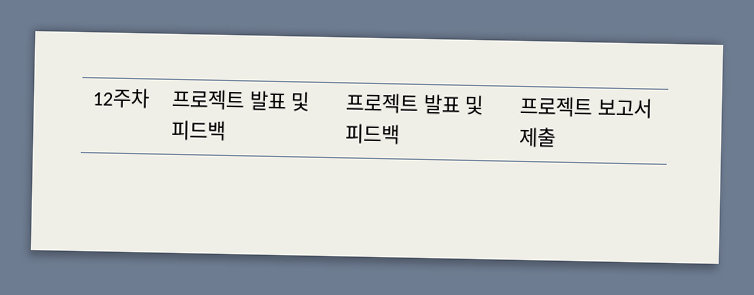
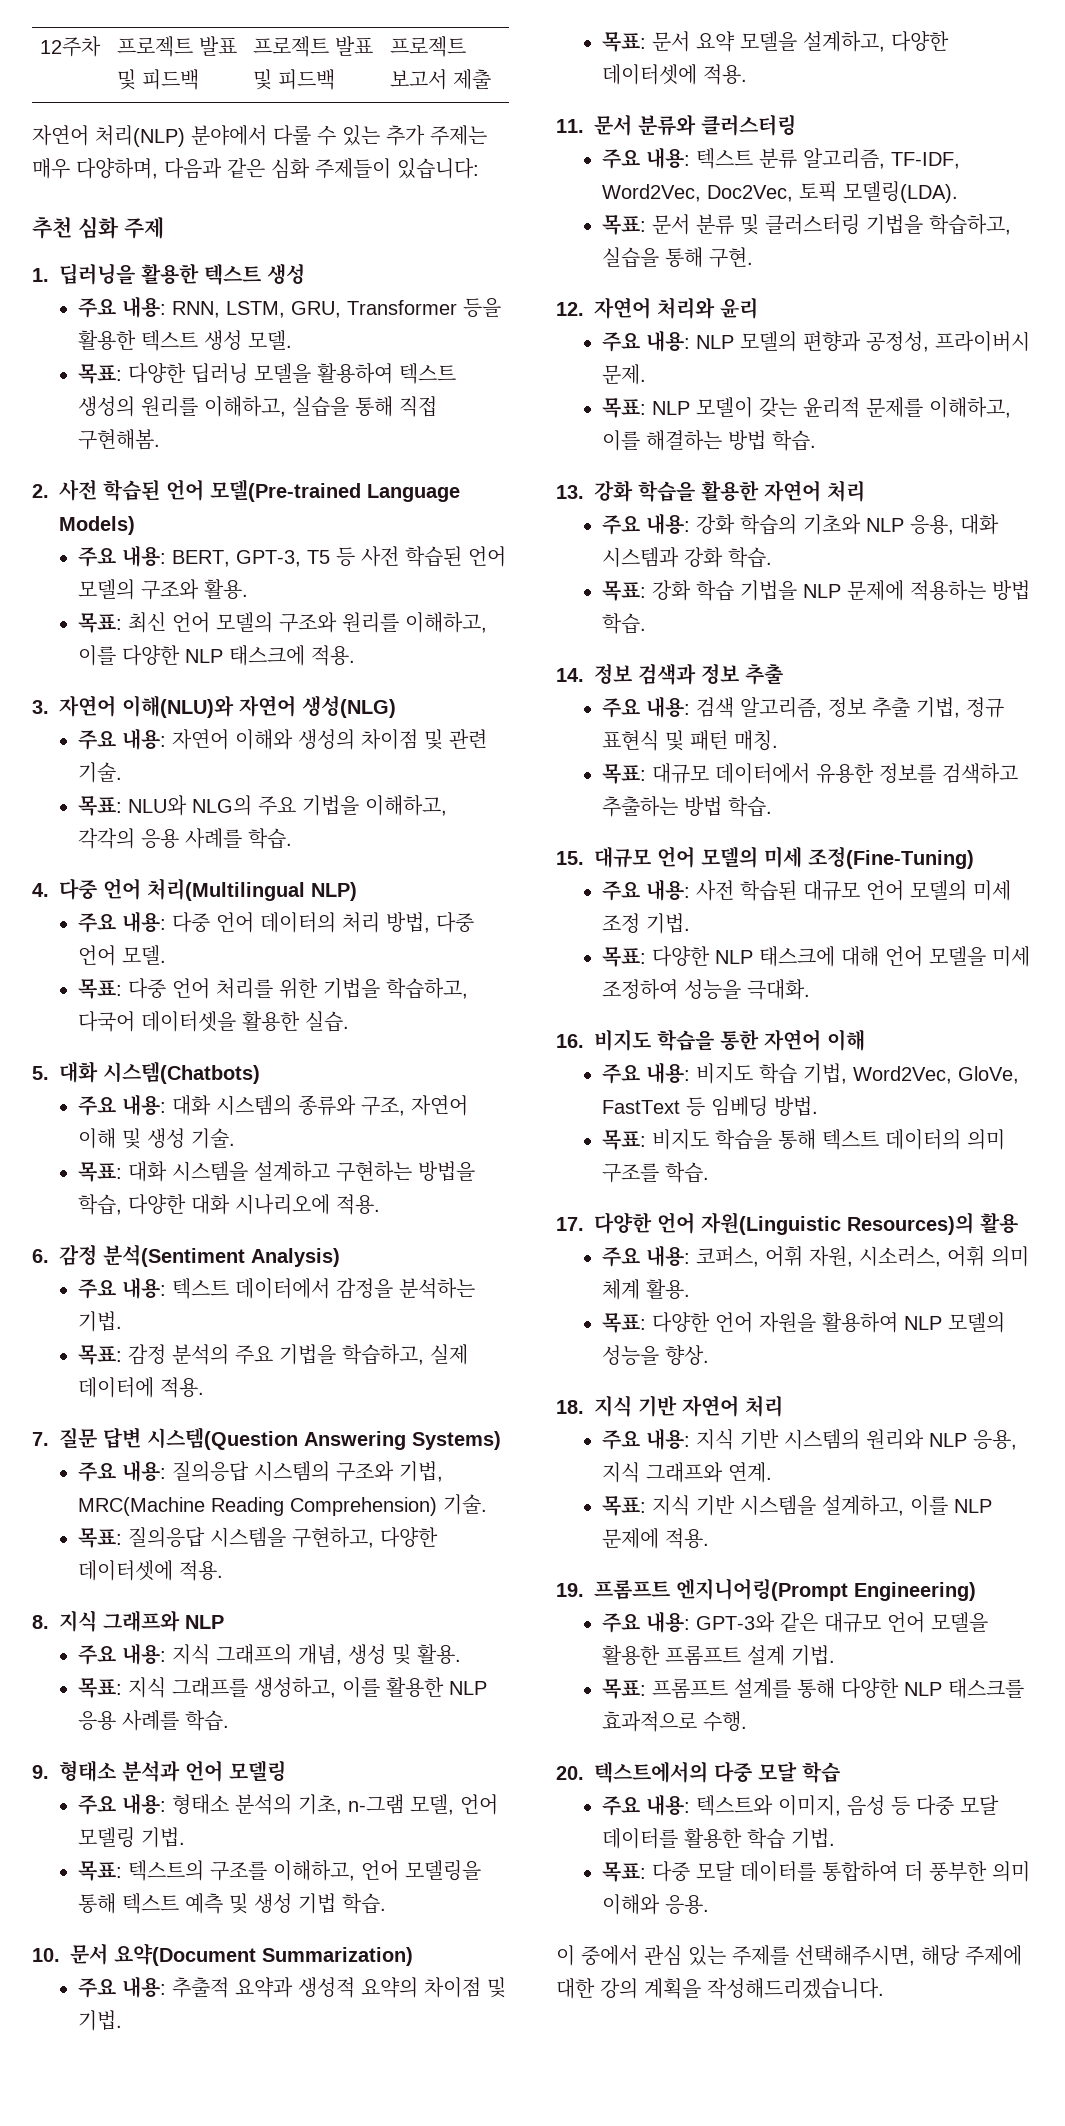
+ 자연어 처리(NLP) 분야에서 다룰 수 있는 추가 주제는 매우 다양하며, 다음과 같은 심화 주제들이 있습니다:
+ 추천 심화 주제
+ 1. 딥러닝을 활용한 텍스트 생성
+ 주요 내용: RNN, LSTM, GRU, Transformer 등을 활용한 텍스트 생성 모델.
+ 목표: 다양한 딥러닝 모델을 활용하여 텍스트 생성의 원리를 이해하고, 실습을 통해 직접 구현해봄.
+ 2. 사전 학습된 언어 모델(Pre-trained Language Models)
+ 주요 내용: BERT, GPT-3, T5 등 사전 학습된 언어 모델의 구조와 활용.
+ 목표: 최신 언어 모델의 구조와 원리를 이해하고, 이를 다양한 NLP 태스크에 적용.
+ 3. 자연어 이해(NLU)와 자연어 생성(NLG)
+ 주요 내용: 자연어 이해와 생성의 차이점 및 관련 기술.
+ 목표: NLU와 NLG의 주요 기법을 이해하고, 각각의 응용 사례를 학습.
+ 4. 다중 언어 처리(Multilingual NLP)
+ 주요 내용: 다중 언어 데이터의 처리 방법, 다중 언어 모델.
+ 목표: 다중 언어 처리를 위한 기법을 학습하고, 다국어 데이터셋을 활용한 실습.
+ 5. 대화 시스템(Chatbots)
+ 주요 내용: 대화 시스템의 종류와 구조, 자연어 이해 및 생성 기술.
+ 목표: 대화 시스템을 설계하고 구현하는 방법을 학습, 다양한 대화 시나리오에 적용.
+ 6. 감정 분석(Sentiment Analysis)
+ 주요 내용: 텍스트 데이터에서 감정을 분석하는 기법.
+ 목표: 감정 분석의 주요 기법을 학습하고, 실제 데이터에 적용.
+ 7. 질문 답변 시스템(Question Answering Systems)
+ 주요 내용: 질의응답 시스템의 구조와 기법, MRC(Machine Reading Comprehension) 기술.
+ 목표: 질의응답 시스템을 구현하고, 다양한 데이터셋에 적용.
+ 8. 지식 그래프와 NLP
+ 주요 내용: 지식 그래프의 개념, 생성 및 활용.
+ 목표: 지식 그래프를 생성하고, 이를 활용한 NLP 응용 사례를 학습.
+ 9. 형태소 분석과 언어 모델링
+ 주요 내용: 형태소 분석의 기초, n-그램 모델, 언어 모델링 기법.
+ 목표: 텍스트의 구조를 이해하고, 언어 모델링을 통해 텍스트 예측 및 생성 기법 학습.
+ 10. 문서 요약(Document Summarization)
+ 주요 내용: 추출적 요약과 생성적 요약의 차이점 및 기법.
+ 목표: 문서 요약 모델을 설계하고, 다양한 데이터셋에 적용.
+ 11. 문서 분류와 클러스터링
+ 주요 내용: 텍스트 분류 알고리즘, TF-IDF, Word2Vec, Doc2Vec, 토픽 모델링(LDA).
+ 목표: 문서 분류 및 클러스터링 기법을 학습하고, 실습을 통해 구현.
+ 12. 자연어 처리와 윤리
+ 주요 내용: NLP 모델의 편향과 공정성, 프라이버시 문제.
+ 목표: NLP 모델이 갖는 윤리적 문제를 이해하고, 이를 해결하는 방법 학습.
+ 13. 강화 학습을 활용한 자연어 처리
+ 주요 내용: 강화 학습의 기초와 NLP 응용, 대화 시스템과 강화 학습.
+ 목표: 강화 학습 기법을 NLP 문제에 적용하는 방법 학습.
+ 14. 정보 검색과 정보 추출
+ 주요 내용: 검색 알고리즘, 정보 추출 기법, 정규 표현식 및 패턴 매칭.
+ 목표: 대규모 데이터에서 유용한 정보를 검색하고 추출하는 방법 학습.
+ 15. 대규모 언어 모델의 미세 조정(Fine-Tuning)
+ 주요 내용: 사전 학습된 대규모 언어 모델의 미세 조정 기법.
+ 목표: 다양한 NLP 태스크에 대해 언어 모델을 미세 조정하여 성능을 극대화.
+ 16. 비지도 학습을 통한 자연어 이해
+ 주요 내용: 비지도 학습 기법, Word2Vec, GloVe, FastText 등 임베딩 방법.
+ 목표: 비지도 학습을 통해 텍스트 데이터의 의미 구조를 학습.
+ 17. 다양한 언어 자원(Linguistic Resources)의 활용
+ 주요 내용: 코퍼스, 어휘 자원, 시소러스, 어휘 의미 체계 활용.
+ 목표: 다양한 언어 자원을 활용하여 NLP 모델의 성능을 향상.
+ 18. 지식 기반 자연어 처리
+ 주요 내용: 지식 기반 시스템의 원리와 NLP 응용, 지식 그래프와 연계.
+ 목표: 지식 기반 시스템을 설계하고, 이를 NLP 문제에 적용.
+ 19. 프롬프트 엔지니어링(Prompt Engineering)
+ 주요 내용: GPT-3와 같은 대규모 언어 모델을 활용한 프롬프트 설계 기법.
+ 목표: 프롬프트 설계를 통해 다양한 NLP 태스크를 효과적으로 수행.
+ 20. 텍스트에서의 다중 모달 학습
+ 주요 내용: 텍스트와 이미지, 음성 등 다중 모달 데이터를 활용한 학습 기법.
+ 목표: 다중 모달 데이터를 통합하여 더 풍부한 의미 이해와 응용.
+ 이 중에서 관심 있는 주제를 선택해주시면, 해당 주제에 대한 강의 계획을 작성해드리겠습니다.

